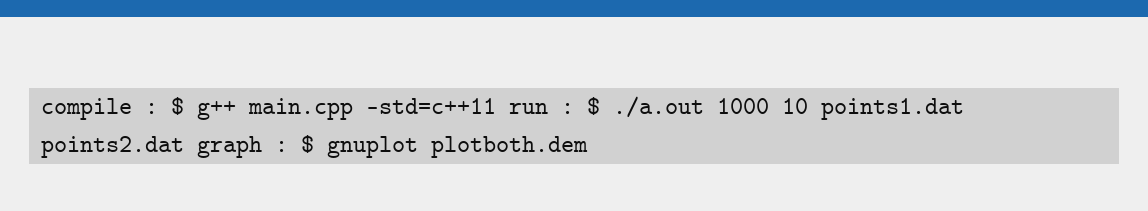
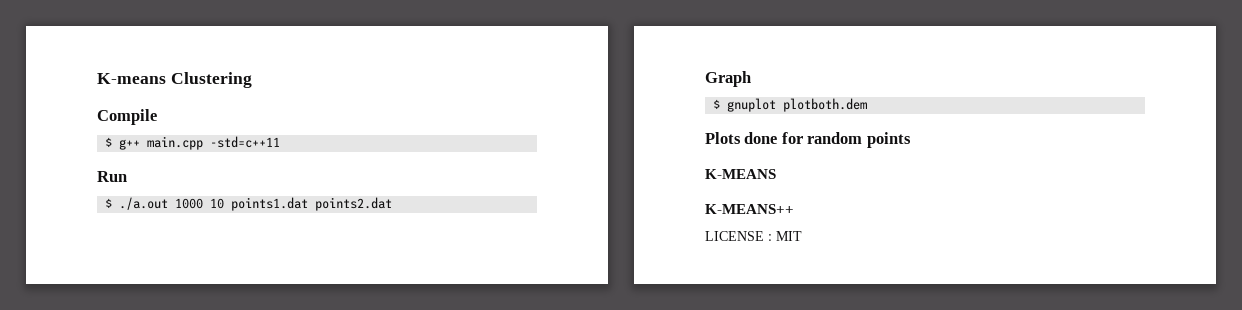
- compile : $ g++ main.cpp -std=c++11 run : $ ./a.out 1000 10 points1.dat points2.dat graph : $ gnuplot plotboth.dem
+ K-means Clustering
+ Compile
+ $ g++ main.cpp -std=c++11
+ Run
+ $ ./a.out 1000 10 points1.dat points2.dat
+ Graph
+ $ gnuplot plotboth.dem
+ Plots done for random points
+ K-MEANS
+ K-MEANS++
+ LICENSE : MIT

